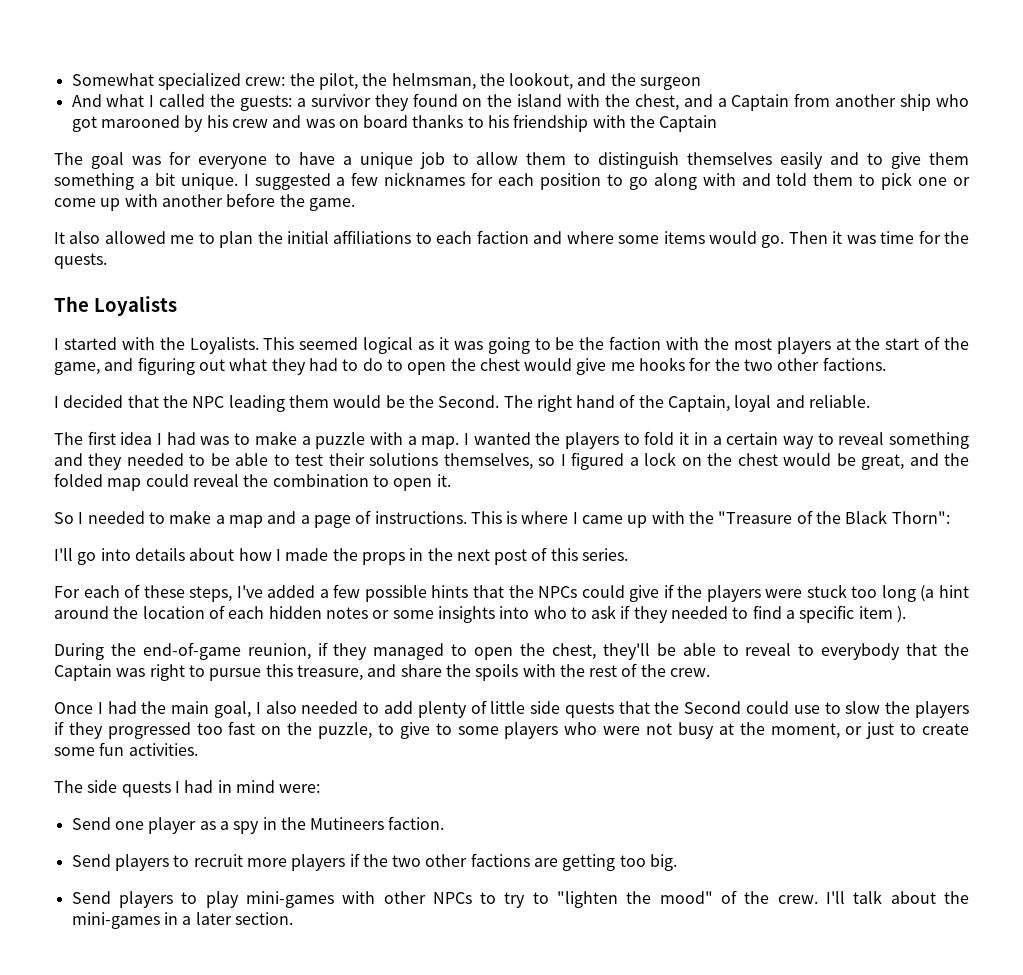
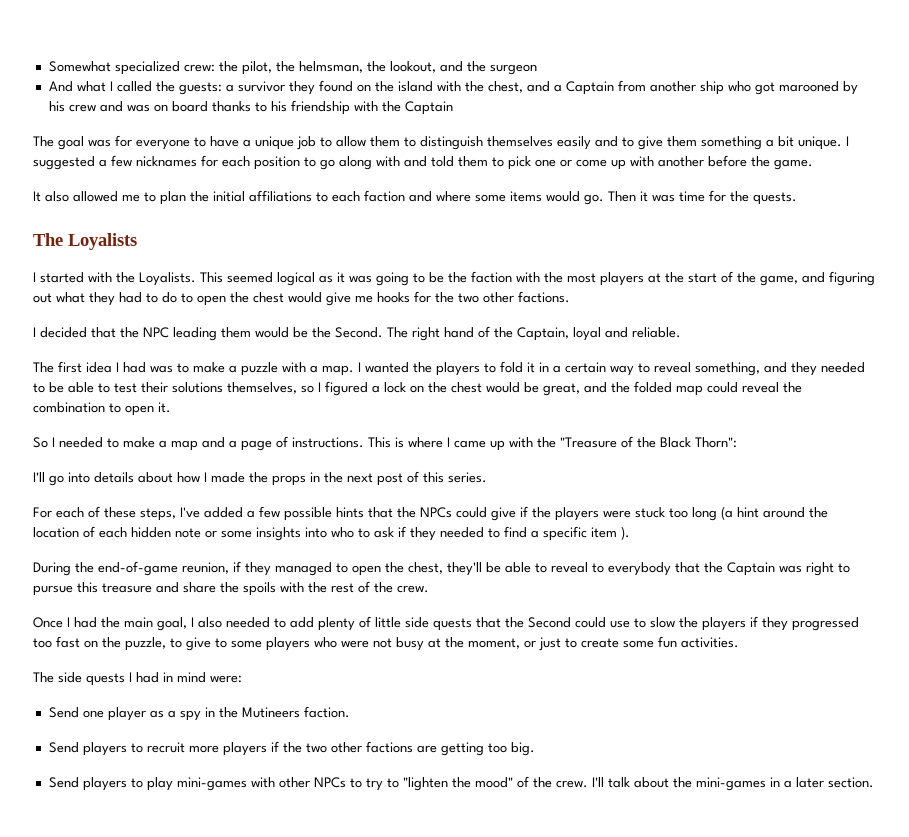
- I wanted the players to fold it in a certain way to reveal something and they needed to be able to test their solutions themselves, so I figured a lock on the chest would be great, and the folded map could reveal the combination to open it.
+ I wanted the players to fold it in a certain way to reveal something, and they needed to be able to test their solutions themselves, so I figured a lock on the chest would be great, and the folded map could reveal the combination to open it.
- For each of these steps, I've added a few possible hints that the NPCs could give if the players were stuck too long (a hint around the location of each hidden notes or some insights into who to ask if they needed to find a specific item ).
+ For each of these steps, I've added a few possible hints that the NPCs could give if the players were stuck too long (a hint around the location of each hidden note or some insights into who to ask if they needed to find a specific item ).
- During the end-of-game reunion, if they managed to open the chest, they'll be able to reveal to everybody that the Captain was right to pursue this treasure, and share the spoils with the rest of the crew.
+ During the end-of-game reunion, if they managed to open the chest, they'll be able to reveal to everybody that the Captain was right to pursue this treasure and share the spoils with the rest of the crew.

